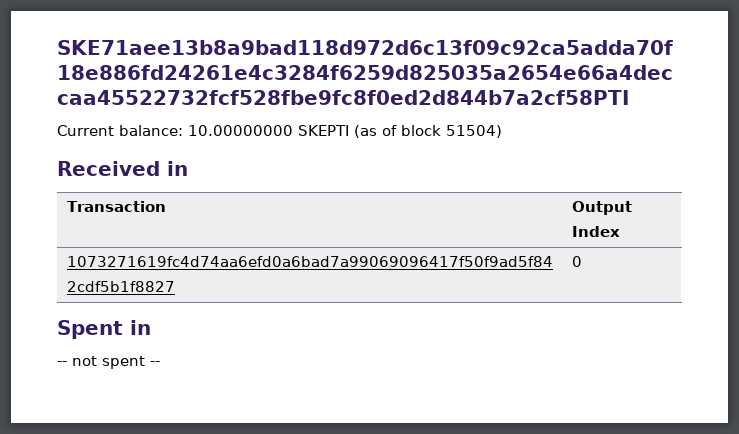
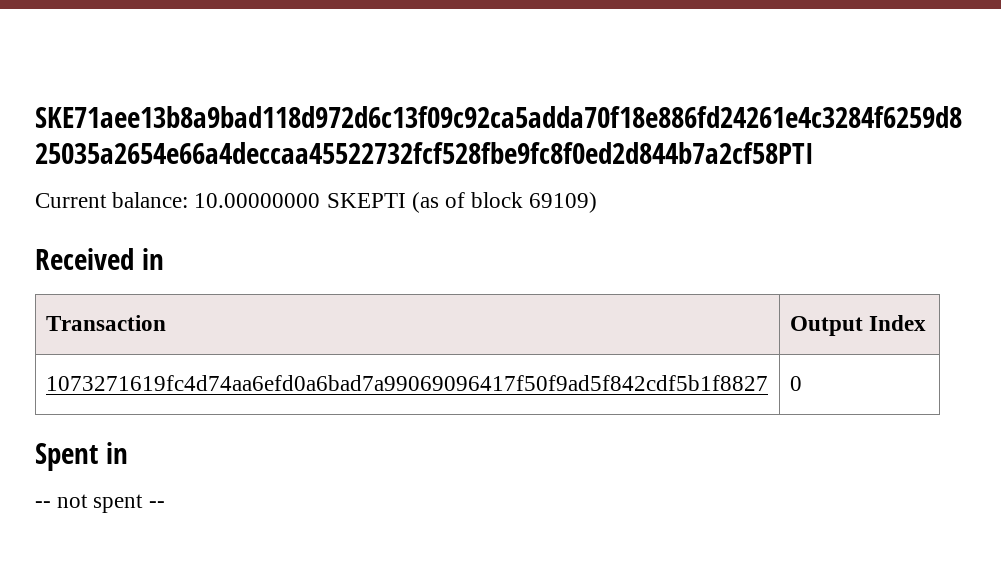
- Current balance: 10.00000000 SKEPTI (as of block 51504)
+ Current balance: 10.00000000 SKEPTI (as of block 69109)

